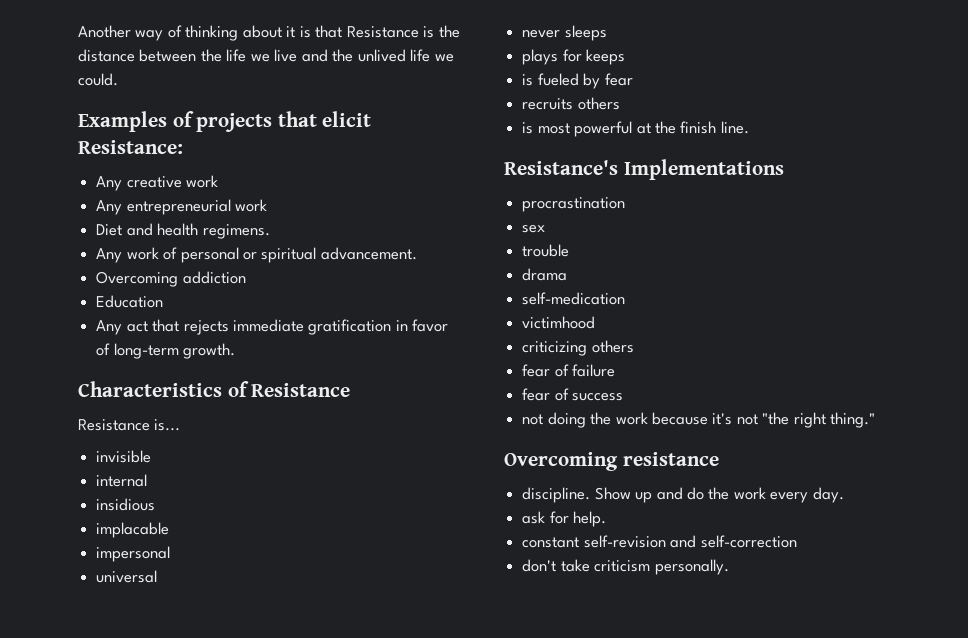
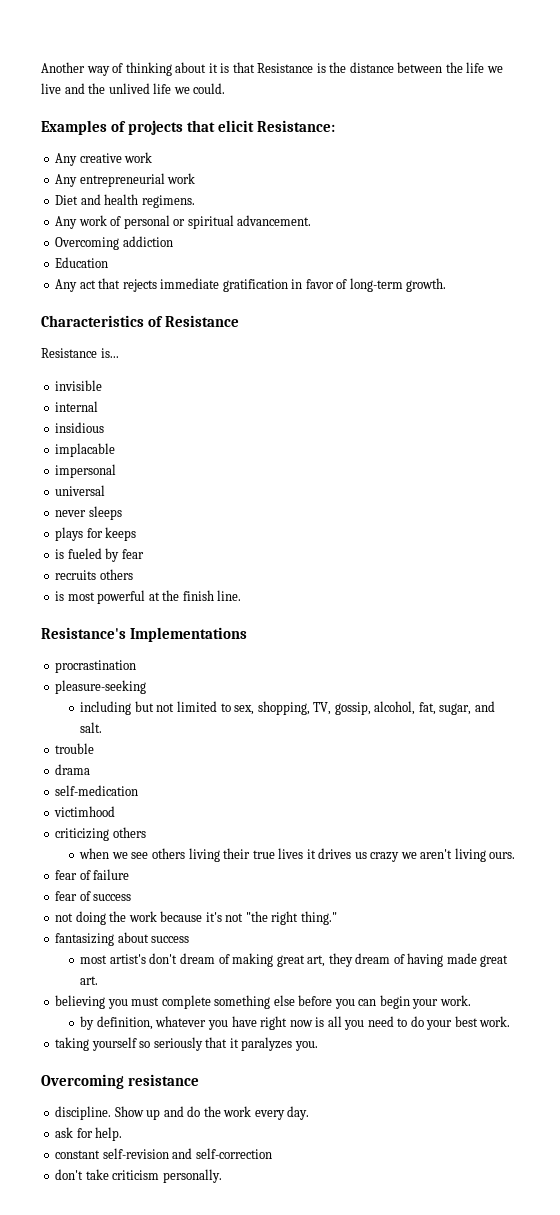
- sex
+ pleasure-seeking
+ including but not limited to sex, shopping, TV, gossip, alcohol, fat, sugar, and salt.
+ when we see others living their true lives it drives us crazy we aren't living ours.
+ fantasizing about success
+ most artist's don't dream of making great art, they dream of having made great art.
+ believing you must complete something else before you can begin your work.
+ by definition, whatever you have right now is all you need to do your best work.
+ taking yourself so seriously that it paralyzes you.

